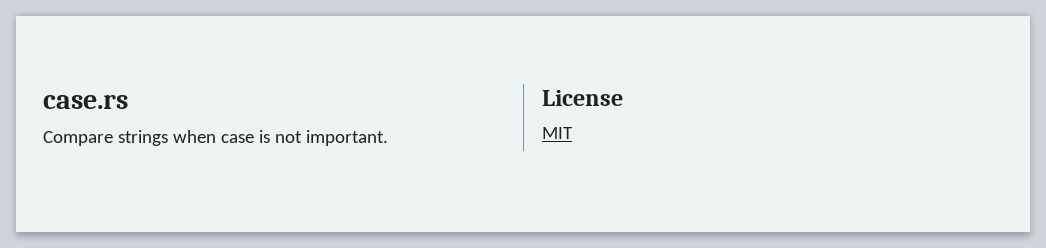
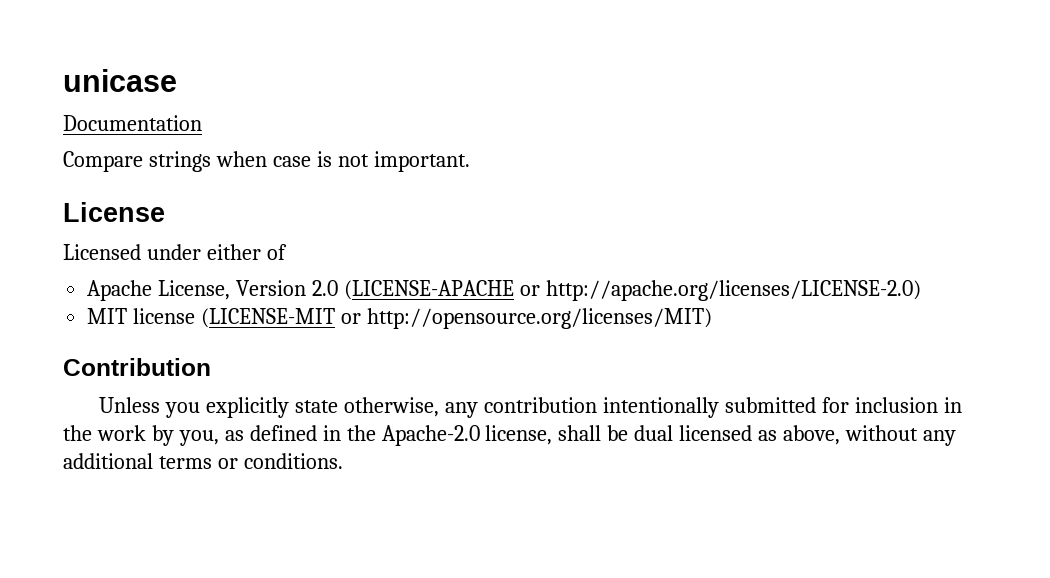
- case.rs
+ unicase
+ Documentation
- MIT
+ Licensed under either of
+ Apache License, Version 2.0 (LICENSE-APACHE or http://apache.org/licenses/LICENSE-2.0)
+ MIT license (LICENSE-MIT or http://opensource.org/licenses/MIT)
+ Contribution
+ Unless you explicitly state otherwise, any contribution intentionally submitted for inclusion in the work by you, as defined in the Apache-2.0 license, shall be dual licensed as above, without any additional terms or conditions.

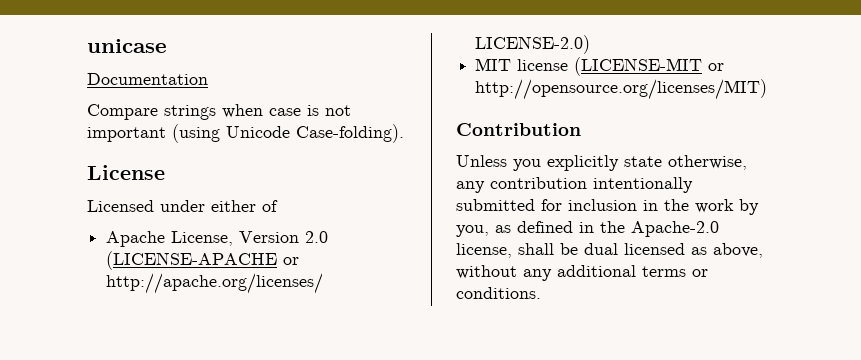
- Compare strings when case is not important.
+ Compare strings when case is not important (using Unicode Case-folding).

